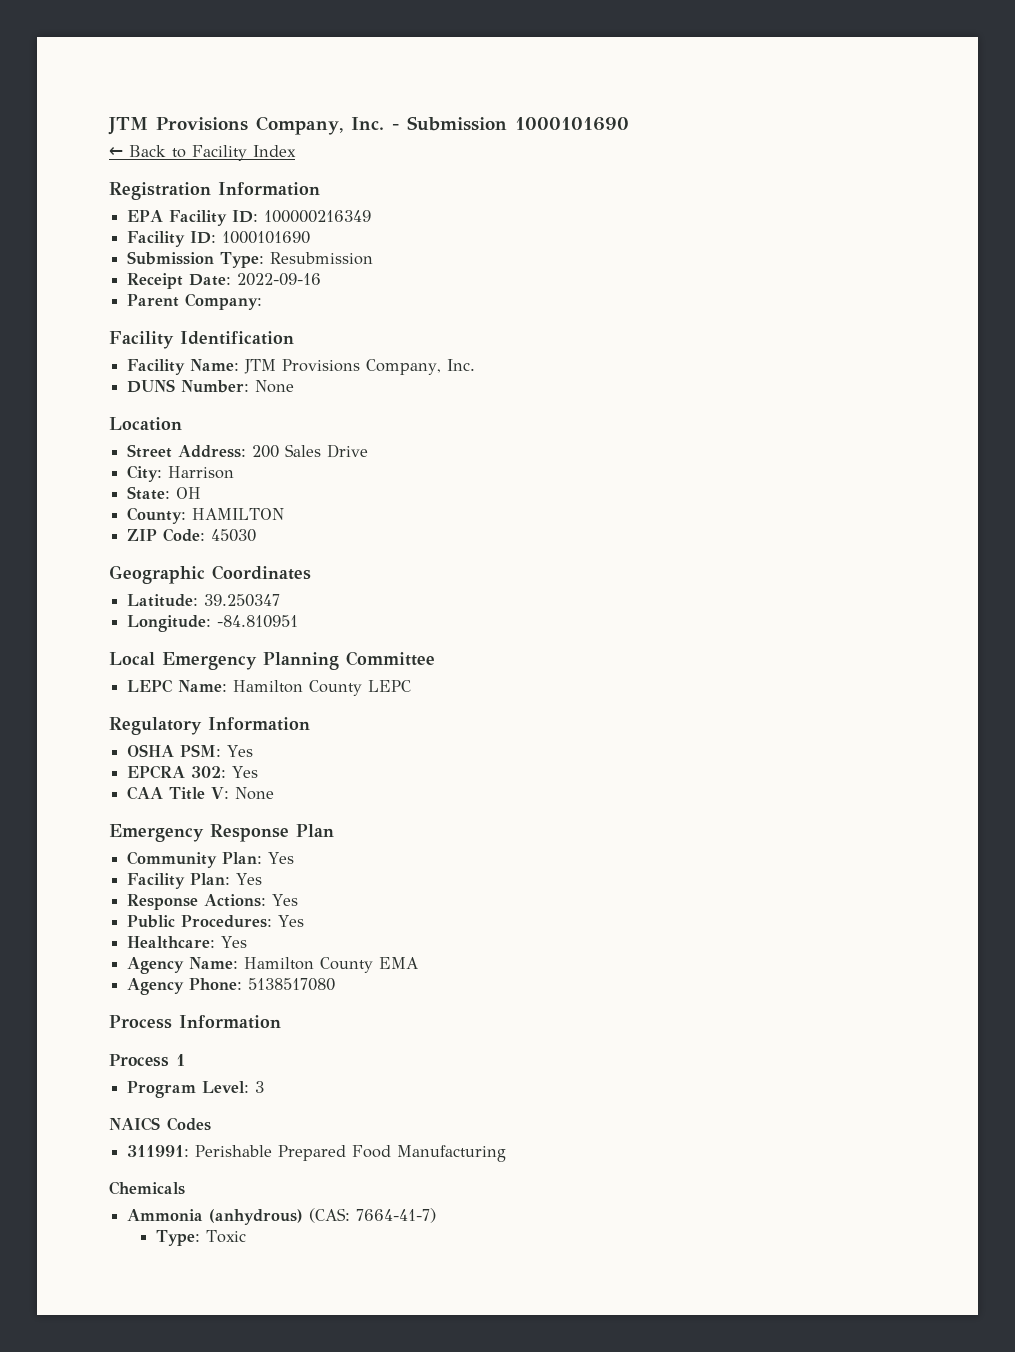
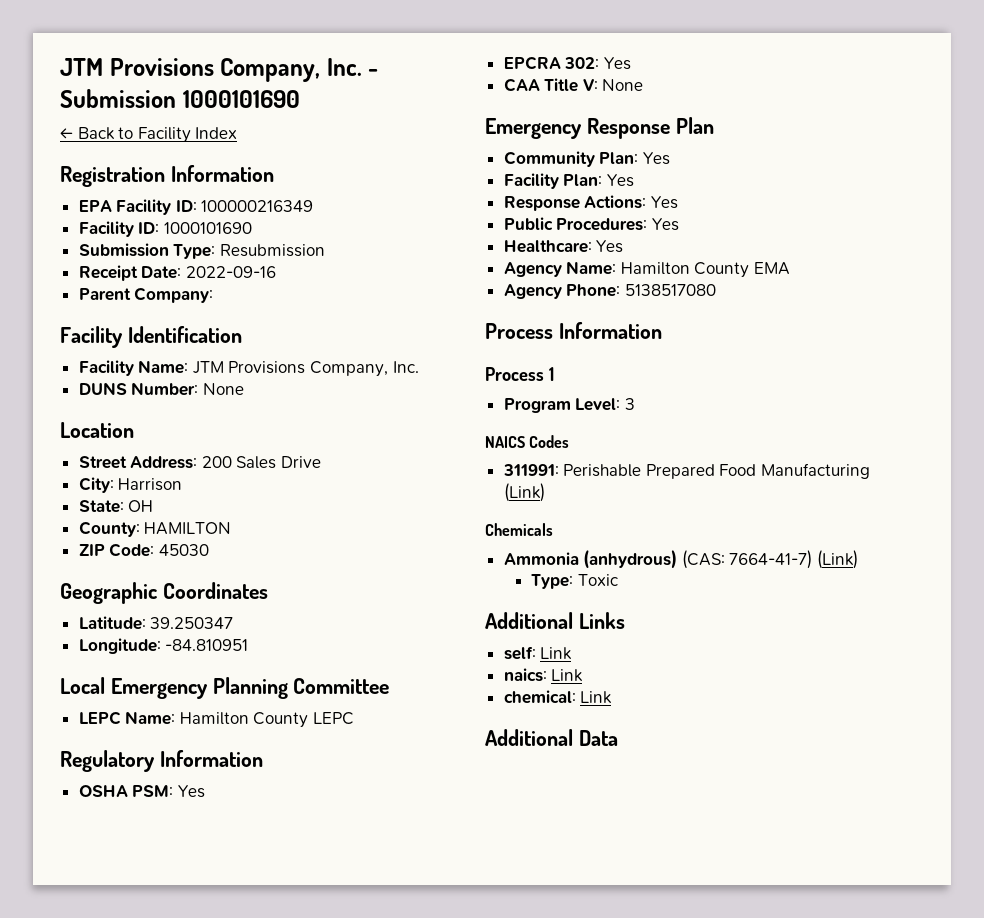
- 311991: Perishable Prepared Food Manufacturing
+ 311991: Perishable Prepared Food Manufacturing (Link)
- Ammonia (anhydrous) (CAS: 7664-41-7)
+ Ammonia (anhydrous) (CAS: 7664-41-7) (Link)
+ Additional Links
+ self: Link
+ naics: Link
+ chemical: Link
+ Additional Data

